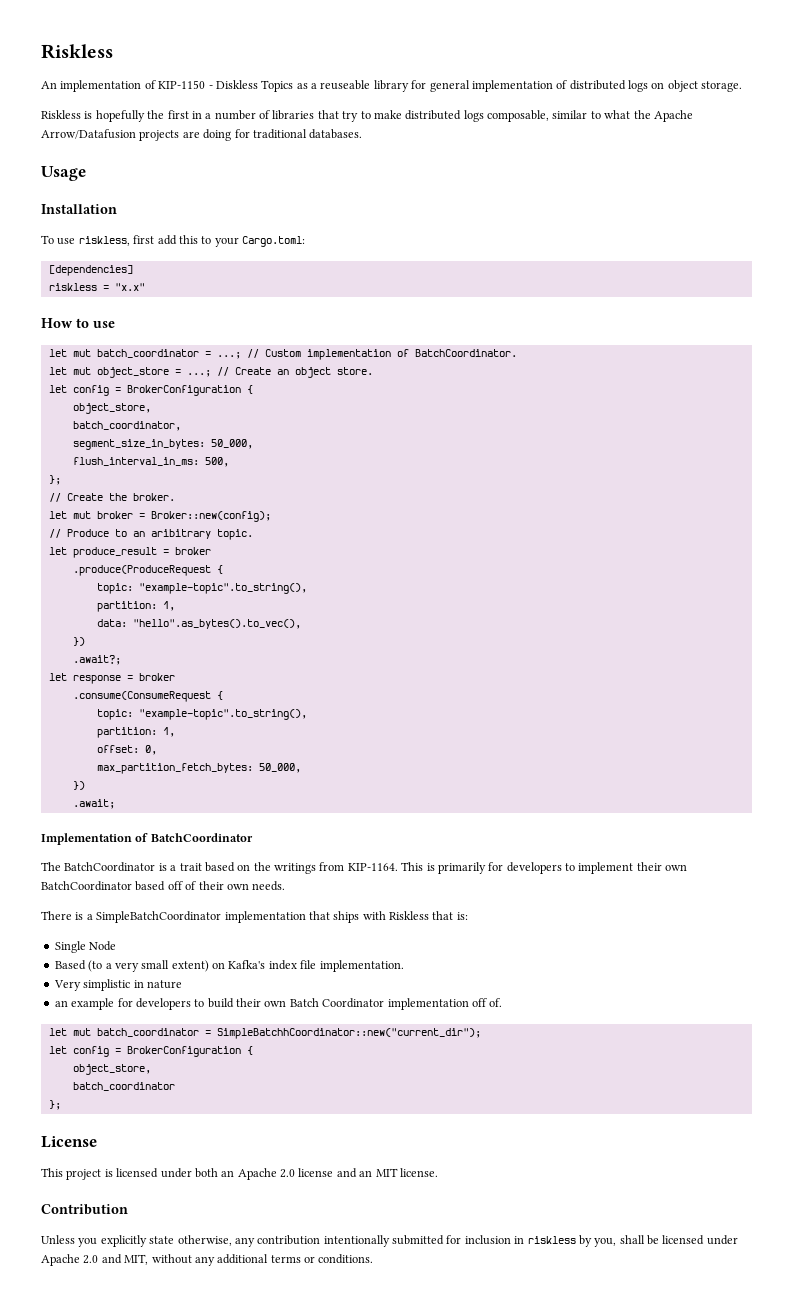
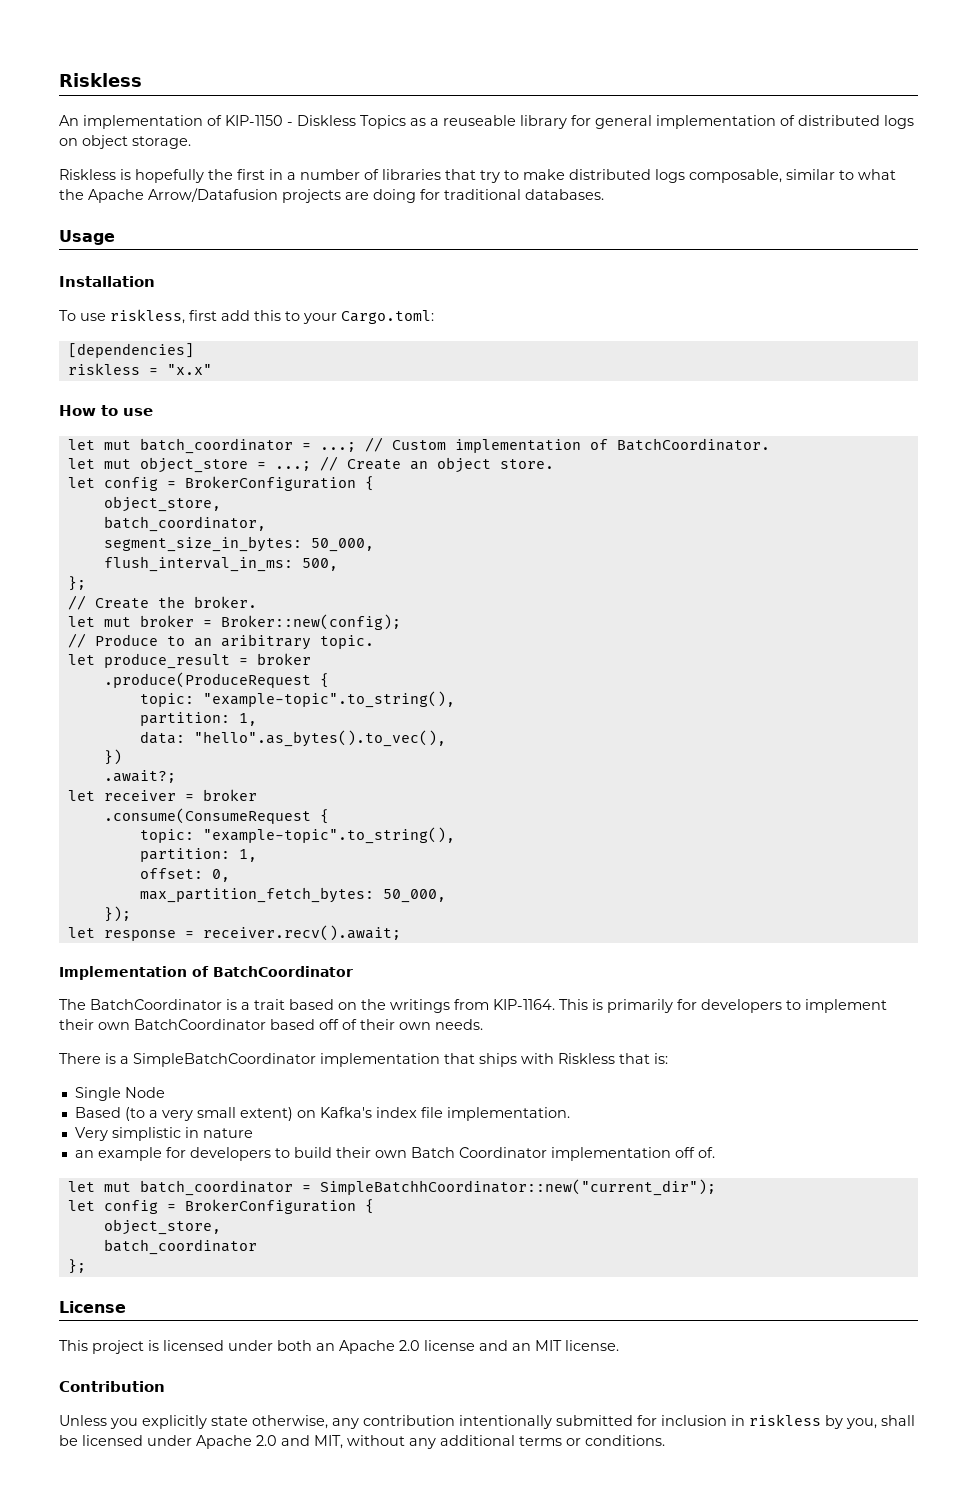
- let response = broker
+ let receiver = broker
  max_partition_fetch_bytes: 50_000,
- })
- .await;
+ });
+ let response = receiver.recv().await;

